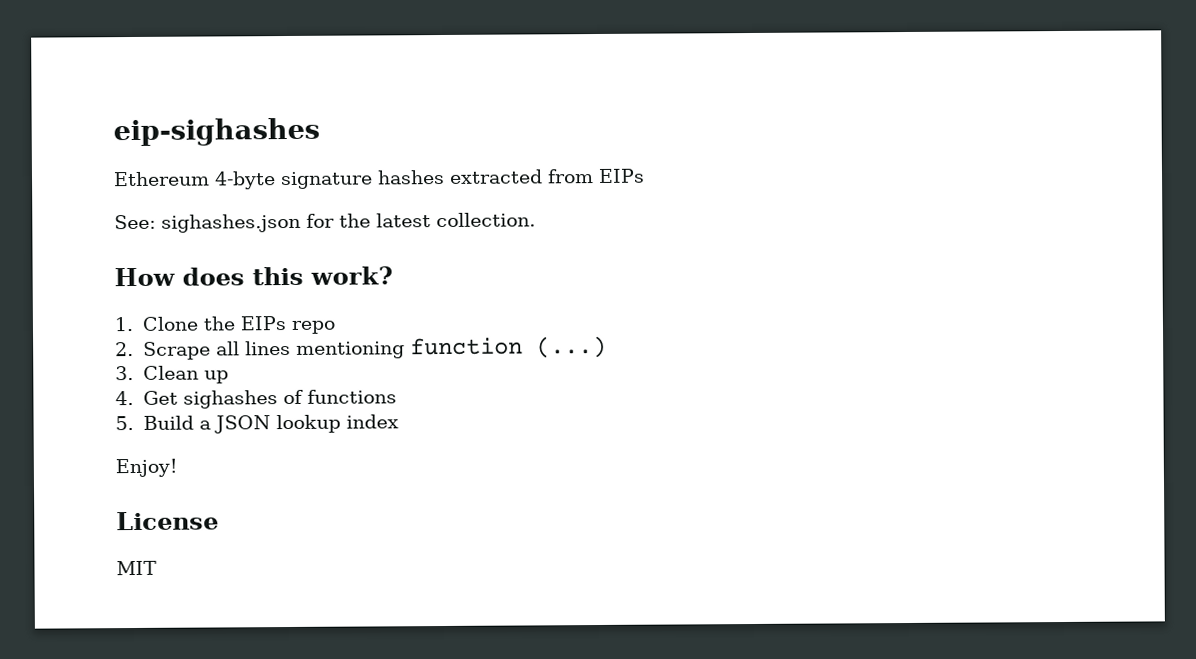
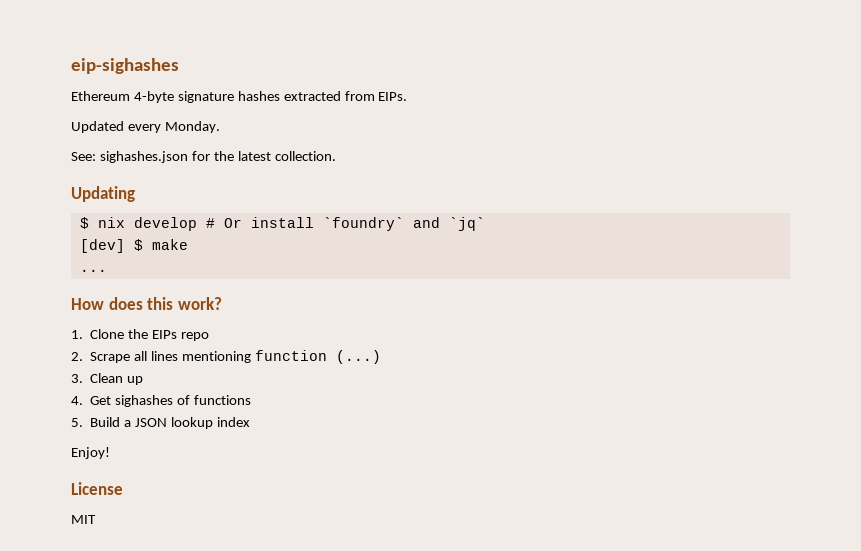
- Ethereum 4-byte signature hashes extracted from EIPs
+ Ethereum 4-byte signature hashes extracted from EIPs.
+ Updated every Monday.
+ Updating
+ $ nix develop # Or install `foundry` and `jq`
+ [dev] $ make
+ ...

